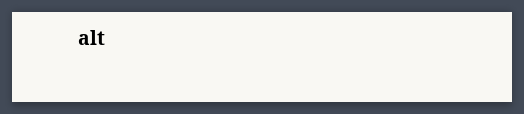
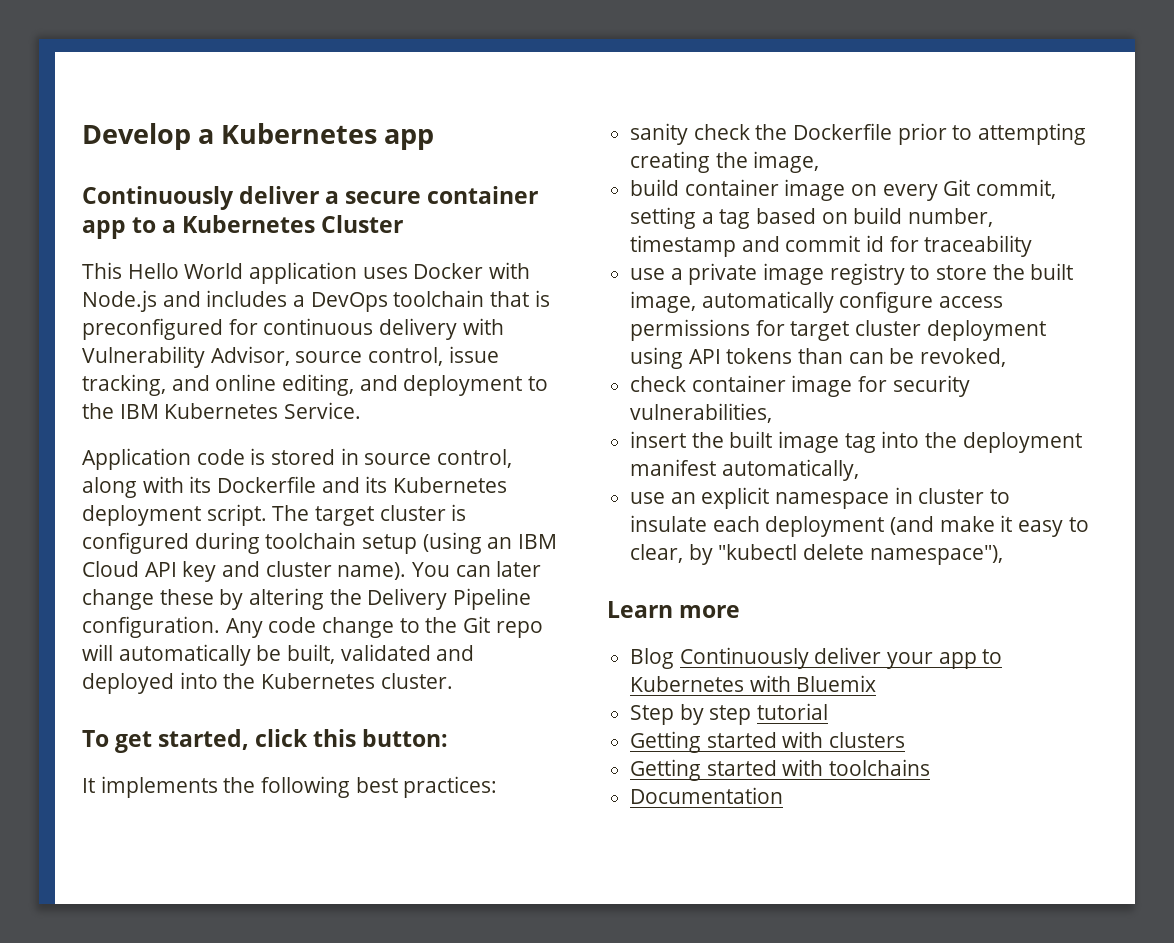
- alt
+ Develop a Kubernetes app
+ Continuously deliver a secure container app to a Kubernetes Cluster
+ This Hello World application uses Docker with Node.js and includes a DevOps toolchain that is preconfigured for continuous delivery with Vulnerability Advisor, source control, issue tracking, and online editing, and deployment to the IBM Kubernetes Service.
+ Application code is stored in source control, along with its Dockerfile and its Kubernetes deployment script. The target cluster is configured during toolchain setup (using an IBM Cloud API key and cluster name). You can later change these by altering the Delivery Pipeline configuration. Any code change to the Git repo will automatically be built, validated and deployed into the Kubernetes cluster.
+ To get started, click this button:
+ It implements the following best practices:
+ sanity check the Dockerfile prior to attempting creating the image,
+ build container image on every Git commit, setting a tag based on build number, timestamp and commit id for traceability
+ use a private image registry to store the built image, automatically configure access permissions for target cluster deployment using API tokens than can be revoked,
+ check container image for security vulnerabilities,
+ insert the built image tag into the deployment manifest automatically,
+ use an explicit namespace in cluster to insulate each deployment (and make it easy to clear, by "kubectl delete namespace"),
+ Learn more
+ Blog Continuously deliver your app to Kubernetes with Bluemix
+ Step by step tutorial
+ Getting started with clusters
+ Getting started with toolchains
+ Documentation

